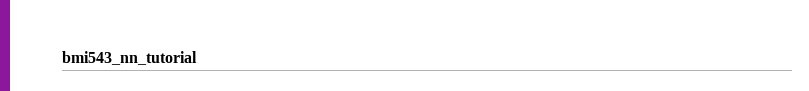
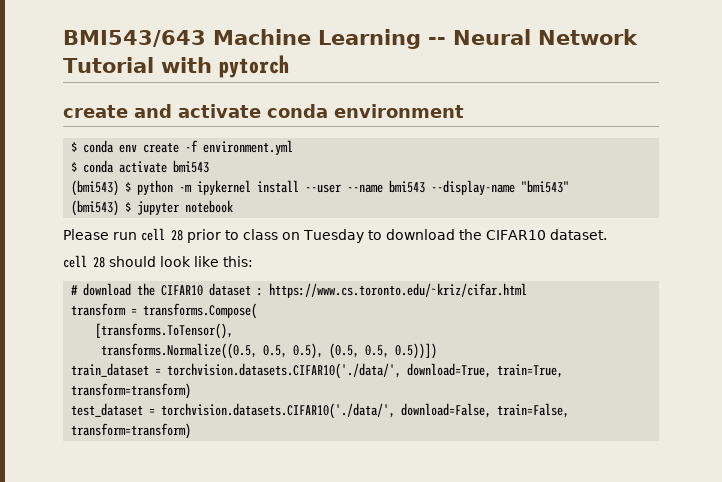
- bmi543_nn_tutorial
+ BMI543/643 Machine Learning -- Neural Network Tutorial with pytorch
+ create and activate conda environment
+ $ conda env create -f environment.yml
+ $ conda activate bmi543
+ (bmi543) $ python -m ipykernel install --user --name bmi543 --display-name "bmi543"
+ (bmi543) $ jupyter notebook
+ Please run cell 28 prior to class on Tuesday to download the CIFAR10 dataset.
+ cell 28 should look like this:
+ # download the CIFAR10 dataset : https://www.cs.toronto.edu/~kriz/cifar.html
+ transform = transforms.Compose(
+ [transforms.ToTensor(),
+ transforms.Normalize((0.5, 0.5, 0.5), (0.5, 0.5, 0.5))])
+ train_dataset = torchvision.datasets.CIFAR10('./data/', download=True, train=True, transform=transform)
+ test_dataset = torchvision.datasets.CIFAR10('./data/', download=False, train=False, transform=transform)

